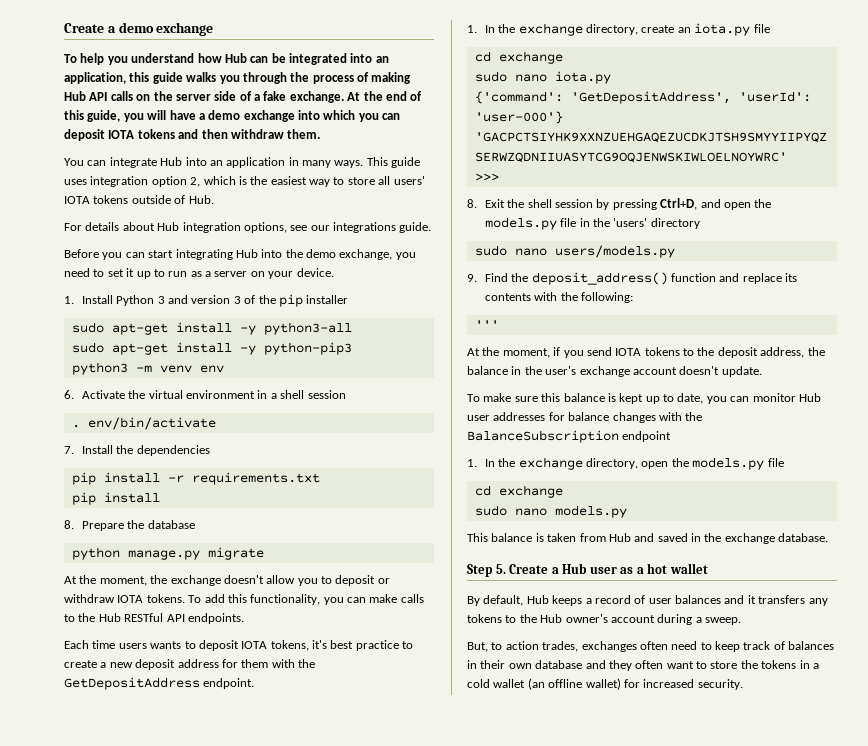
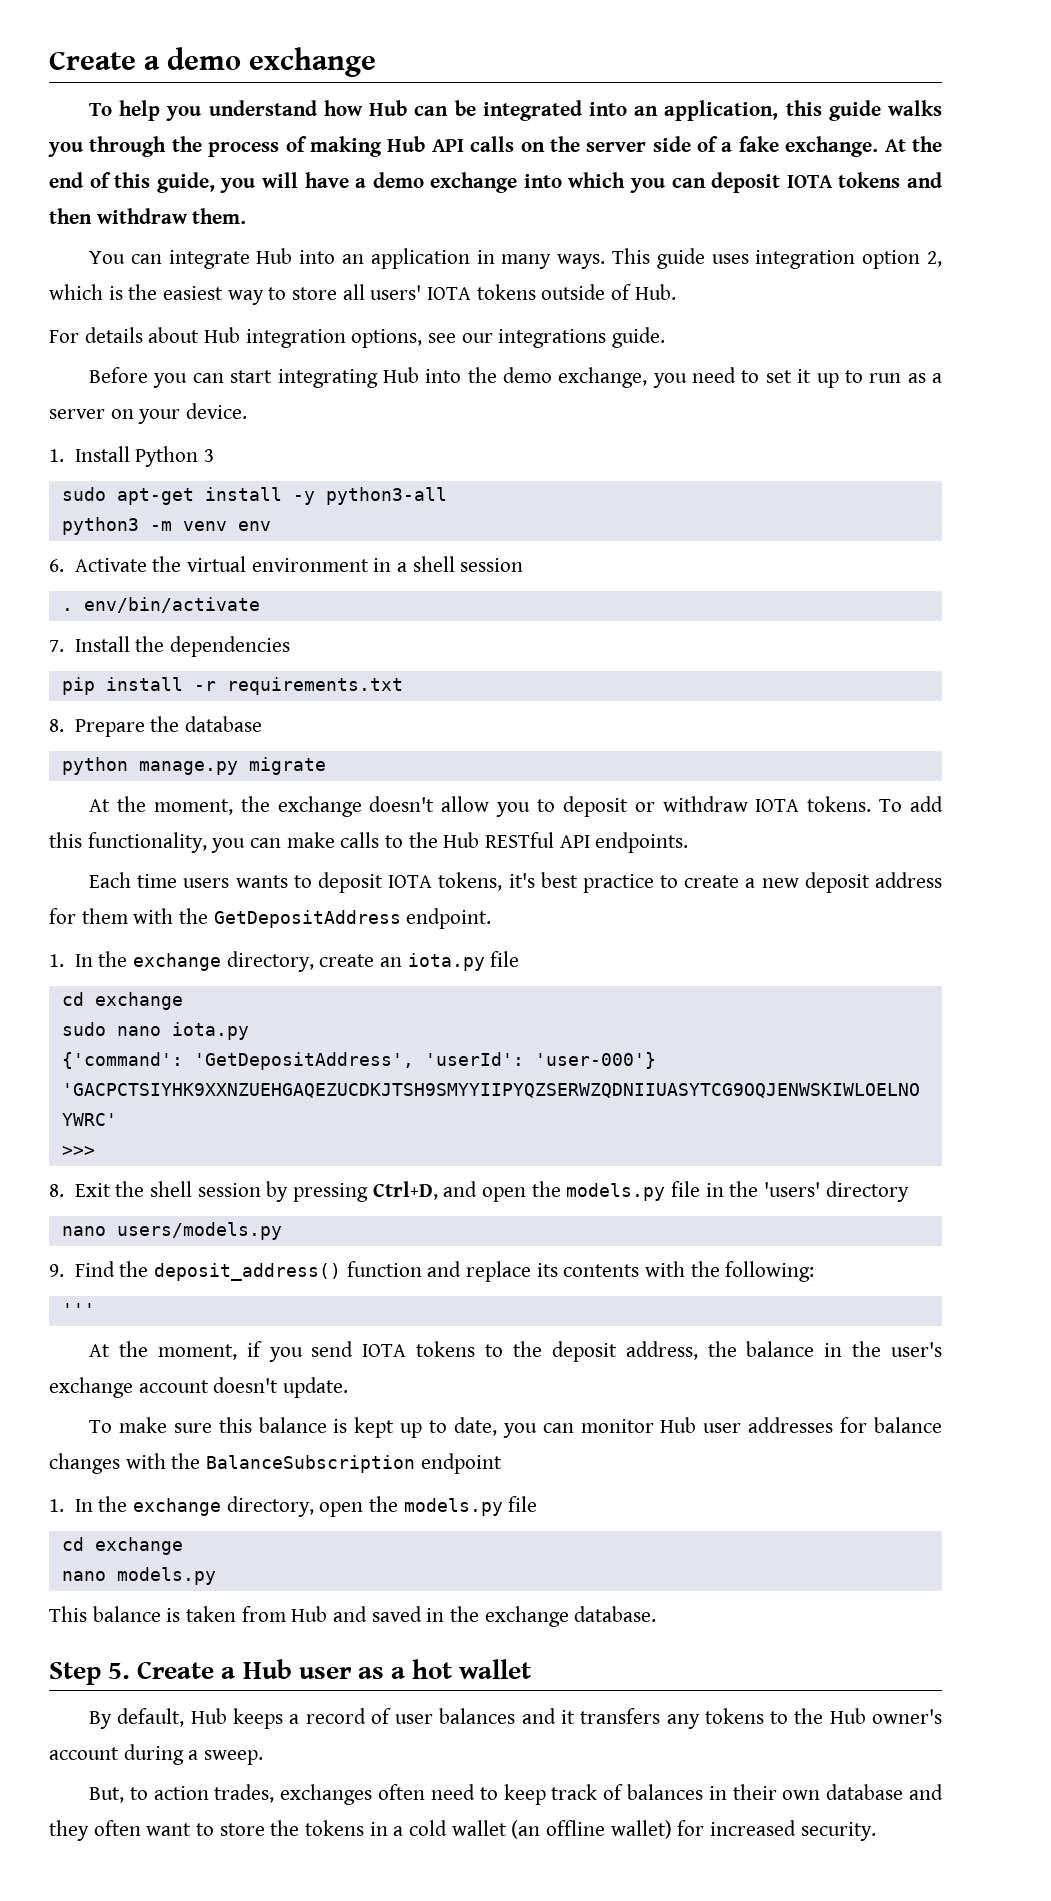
- 1. Install Python 3 and version 3 of the pip installer
+ 1. Install Python 3
- sudo apt-get install -y python-pip3
  pip install -r requirements.txt
- pip install
- sudo nano users/models.py
+ nano users/models.py
- sudo nano models.py
+ nano models.py

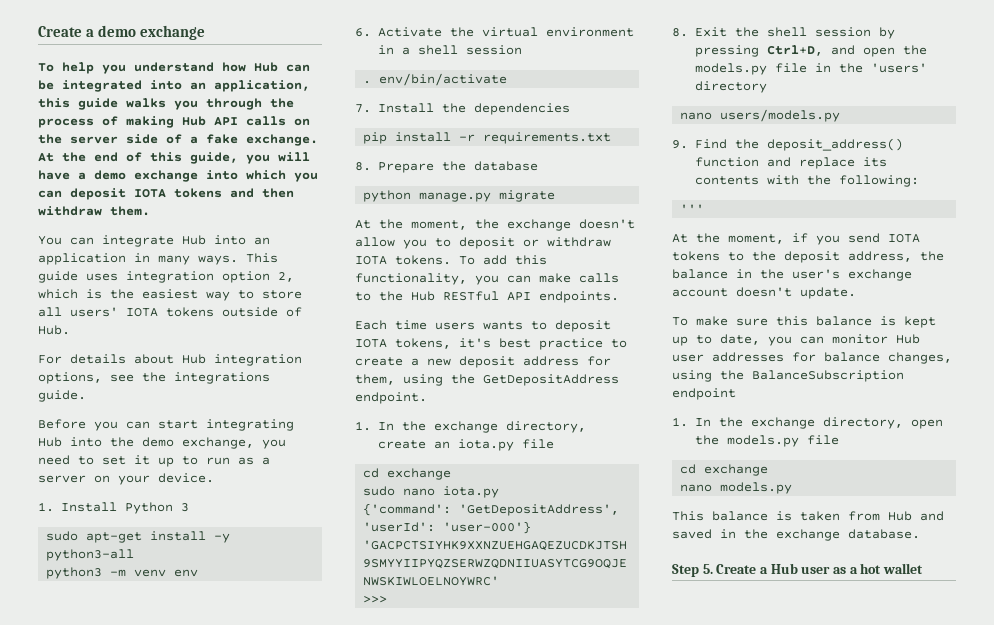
- For details about Hub integration options, see our integrations guide.
+ For details about Hub integration options, see the integrations guide.
- Each time users wants to deposit IOTA tokens, it's best practice to create a new deposit address for them with the GetDepositAddress endpoint.
+ Each time users wants to deposit IOTA tokens, it's best practice to create a new deposit address for them, using the GetDepositAddress endpoint.
- To make sure this balance is kept up to date, you can monitor Hub user addresses for balance changes with the BalanceSubscription endpoint
+ To make sure this balance is kept up to date, you can monitor Hub user addresses for balance changes, using the BalanceSubscription endpoint
- By default, Hub keeps a record of user balances and it transfers any tokens to the Hub owner's account during a sweep.
- But, to action trades, exchanges often need to keep track of balances in their own database and they often want to store the tokens in a cold wallet (an offline wallet) for increased security.

